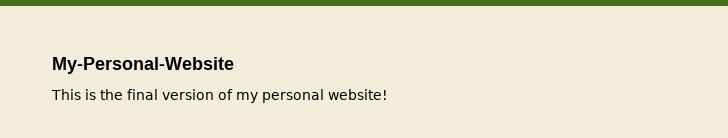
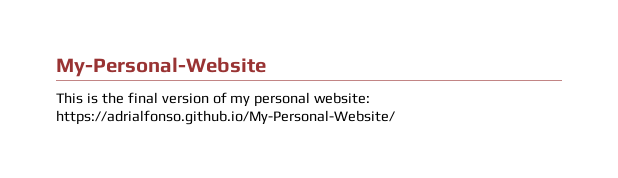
- This is the final version of my personal website!
+ This is the final version of my personal website: https://adrialfonso.github.io/My-Personal-Website/

